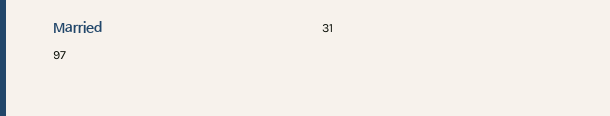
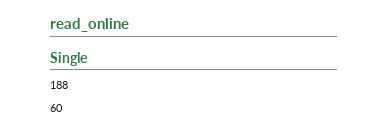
- Married
- 97
- 31
+ read_online
+ Single
+ 188
+ 60

